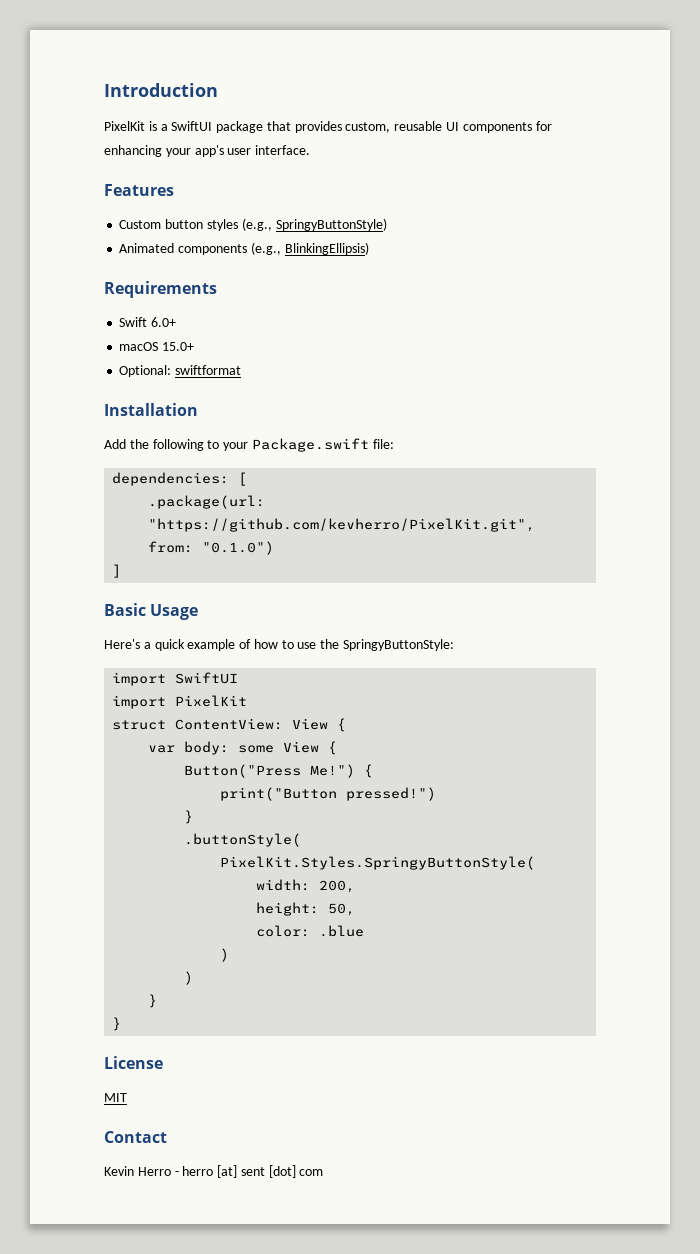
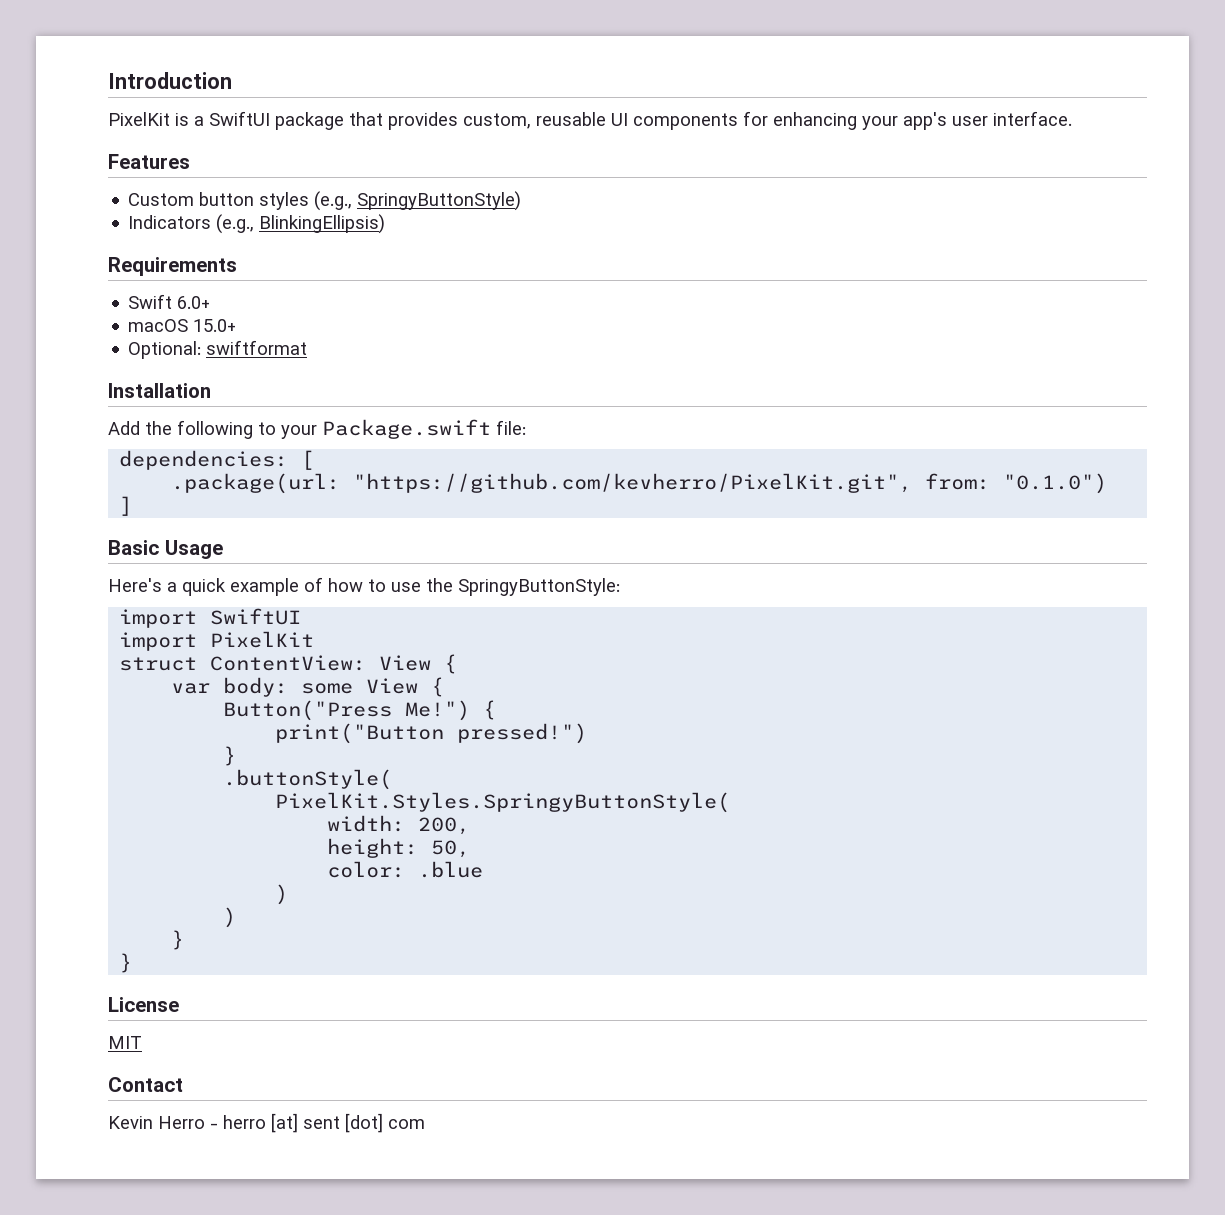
- Animated components (e.g., BlinkingEllipsis)
+ Indicators (e.g., BlinkingEllipsis)

